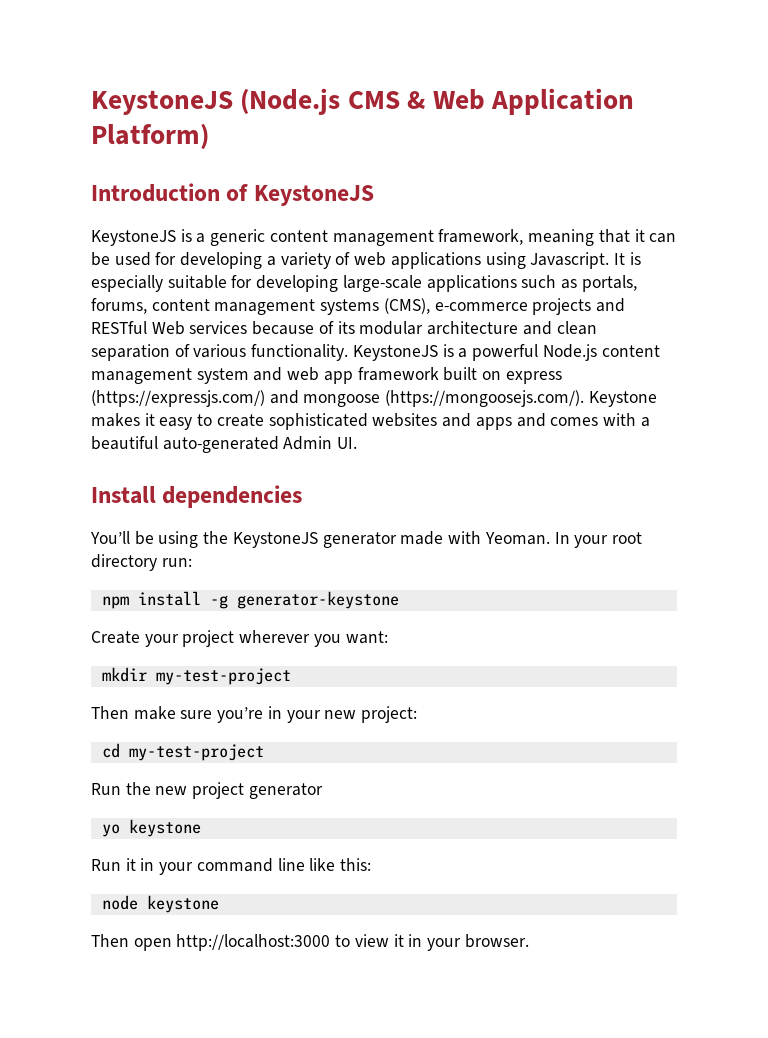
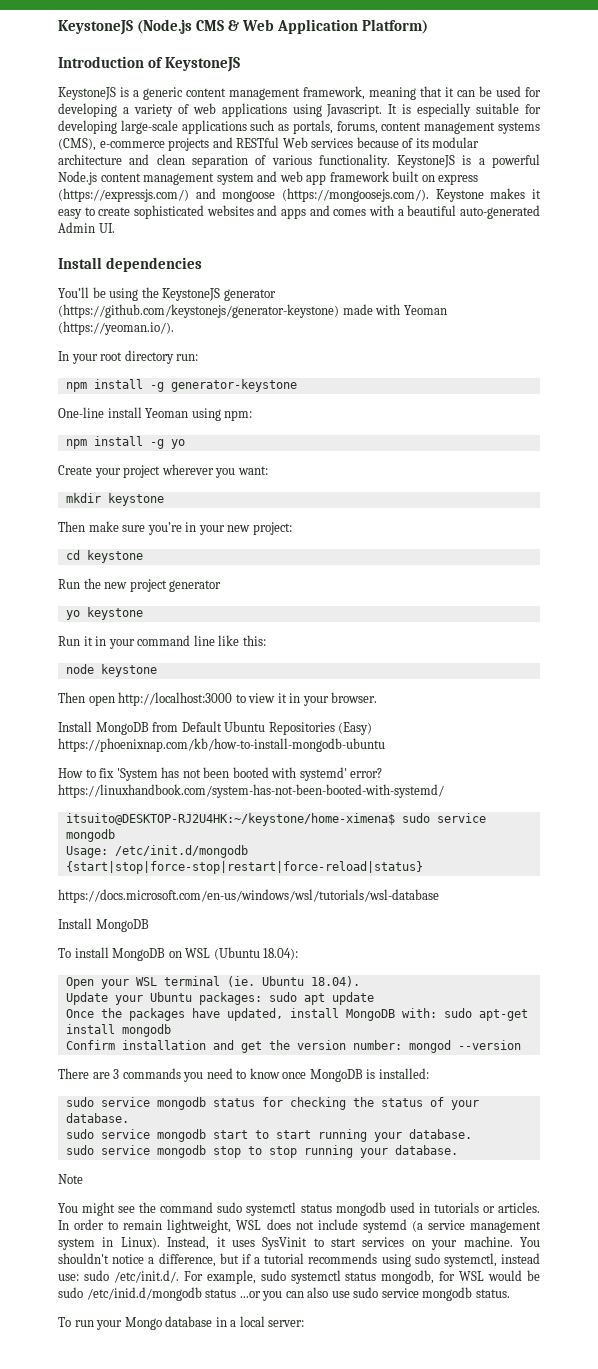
- You’ll be using the KeystoneJS generator made with Yeoman. In your root directory run:
+ You’ll be using the KeystoneJS generator (https://github.com/keystonejs/generator-keystone) made with Yeoman (https://yeoman.io/).
+ In your root directory run:
+ One-line install Yeoman using npm:
+ npm install -g yo
- mkdir my-test-project
+ mkdir keystone
- cd my-test-project
+ cd keystone
+ Install MongoDB from Default Ubuntu Repositories (Easy) https://phoenixnap.com/kb/how-to-install-mongodb-ubuntu
+ How to fix 'System has not been booted with systemd' error? https://linuxhandbook.com/system-has-not-been-booted-with-systemd/
+ itsuito@DESKTOP-RJ2U4HK:~/keystone/home-ximena$ sudo service mongodb
+ Usage: /etc/init.d/mongodb {start|stop|force-stop|restart|force-reload|status}
+ https://docs.microsoft.com/en-us/windows/wsl/tutorials/wsl-database
+ Install MongoDB
+ To install MongoDB on WSL (Ubuntu 18.04):
+ Open your WSL terminal (ie. Ubuntu 18.04).
+ Update your Ubuntu packages: sudo apt update
+ Once the packages have updated, install MongoDB with: sudo apt-get install mongodb
+ Confirm installation and get the version number: mongod --version
+ There are 3 commands you need to know once MongoDB is installed:
+ sudo service mongodb status for checking the status of your database.
+ sudo service mongodb start to start running your database.
+ sudo service mongodb stop to stop running your database.
+ Note
+ You might see the command sudo systemctl status mongodb used in tutorials or articles. In order to remain lightweight, WSL does not include systemd (a service management system in Linux). Instead, it uses SysVinit to start services on your machine. You shouldn't notice a difference, but if a tutorial recommends using sudo systemctl, instead use: sudo /etc/init.d/. For example, sudo systemctl status mongodb, for WSL would be sudo /etc/inid.d/mongodb status ...or you can also use sudo service mongodb status.
+ To run your Mongo database in a local server:

